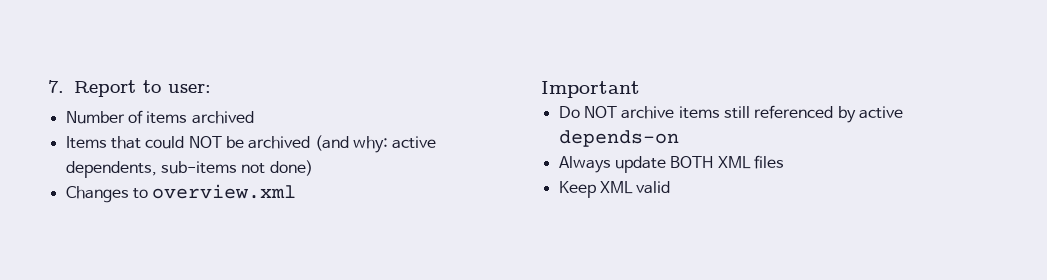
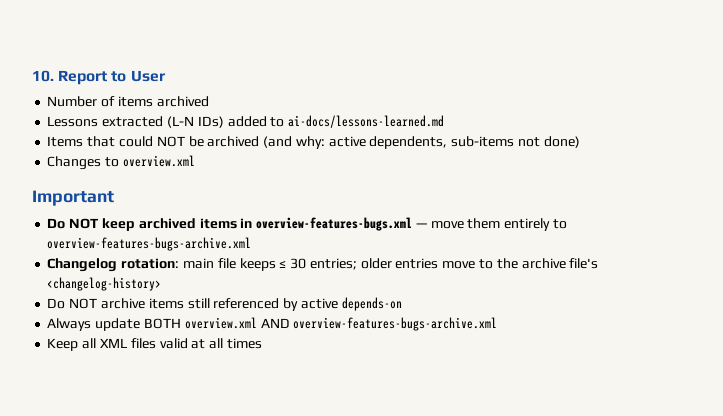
- 7. Report to user:
+ 10. Report to User
+ Lessons extracted (L-N IDs) added to ai-docs/lessons-learned.md
+ Do NOT keep archived items in overview-features-bugs.xml — move them entirely to overview-features-bugs-archive.xml
+ Changelog rotation: main file keeps ≤ 30 entries; older entries move to the archive file's <changelog-history>
- Always update BOTH XML files
- Keep XML valid
+ Always update BOTH overview.xml AND overview-features-bugs-archive.xml
+ Keep all XML files valid at all times

